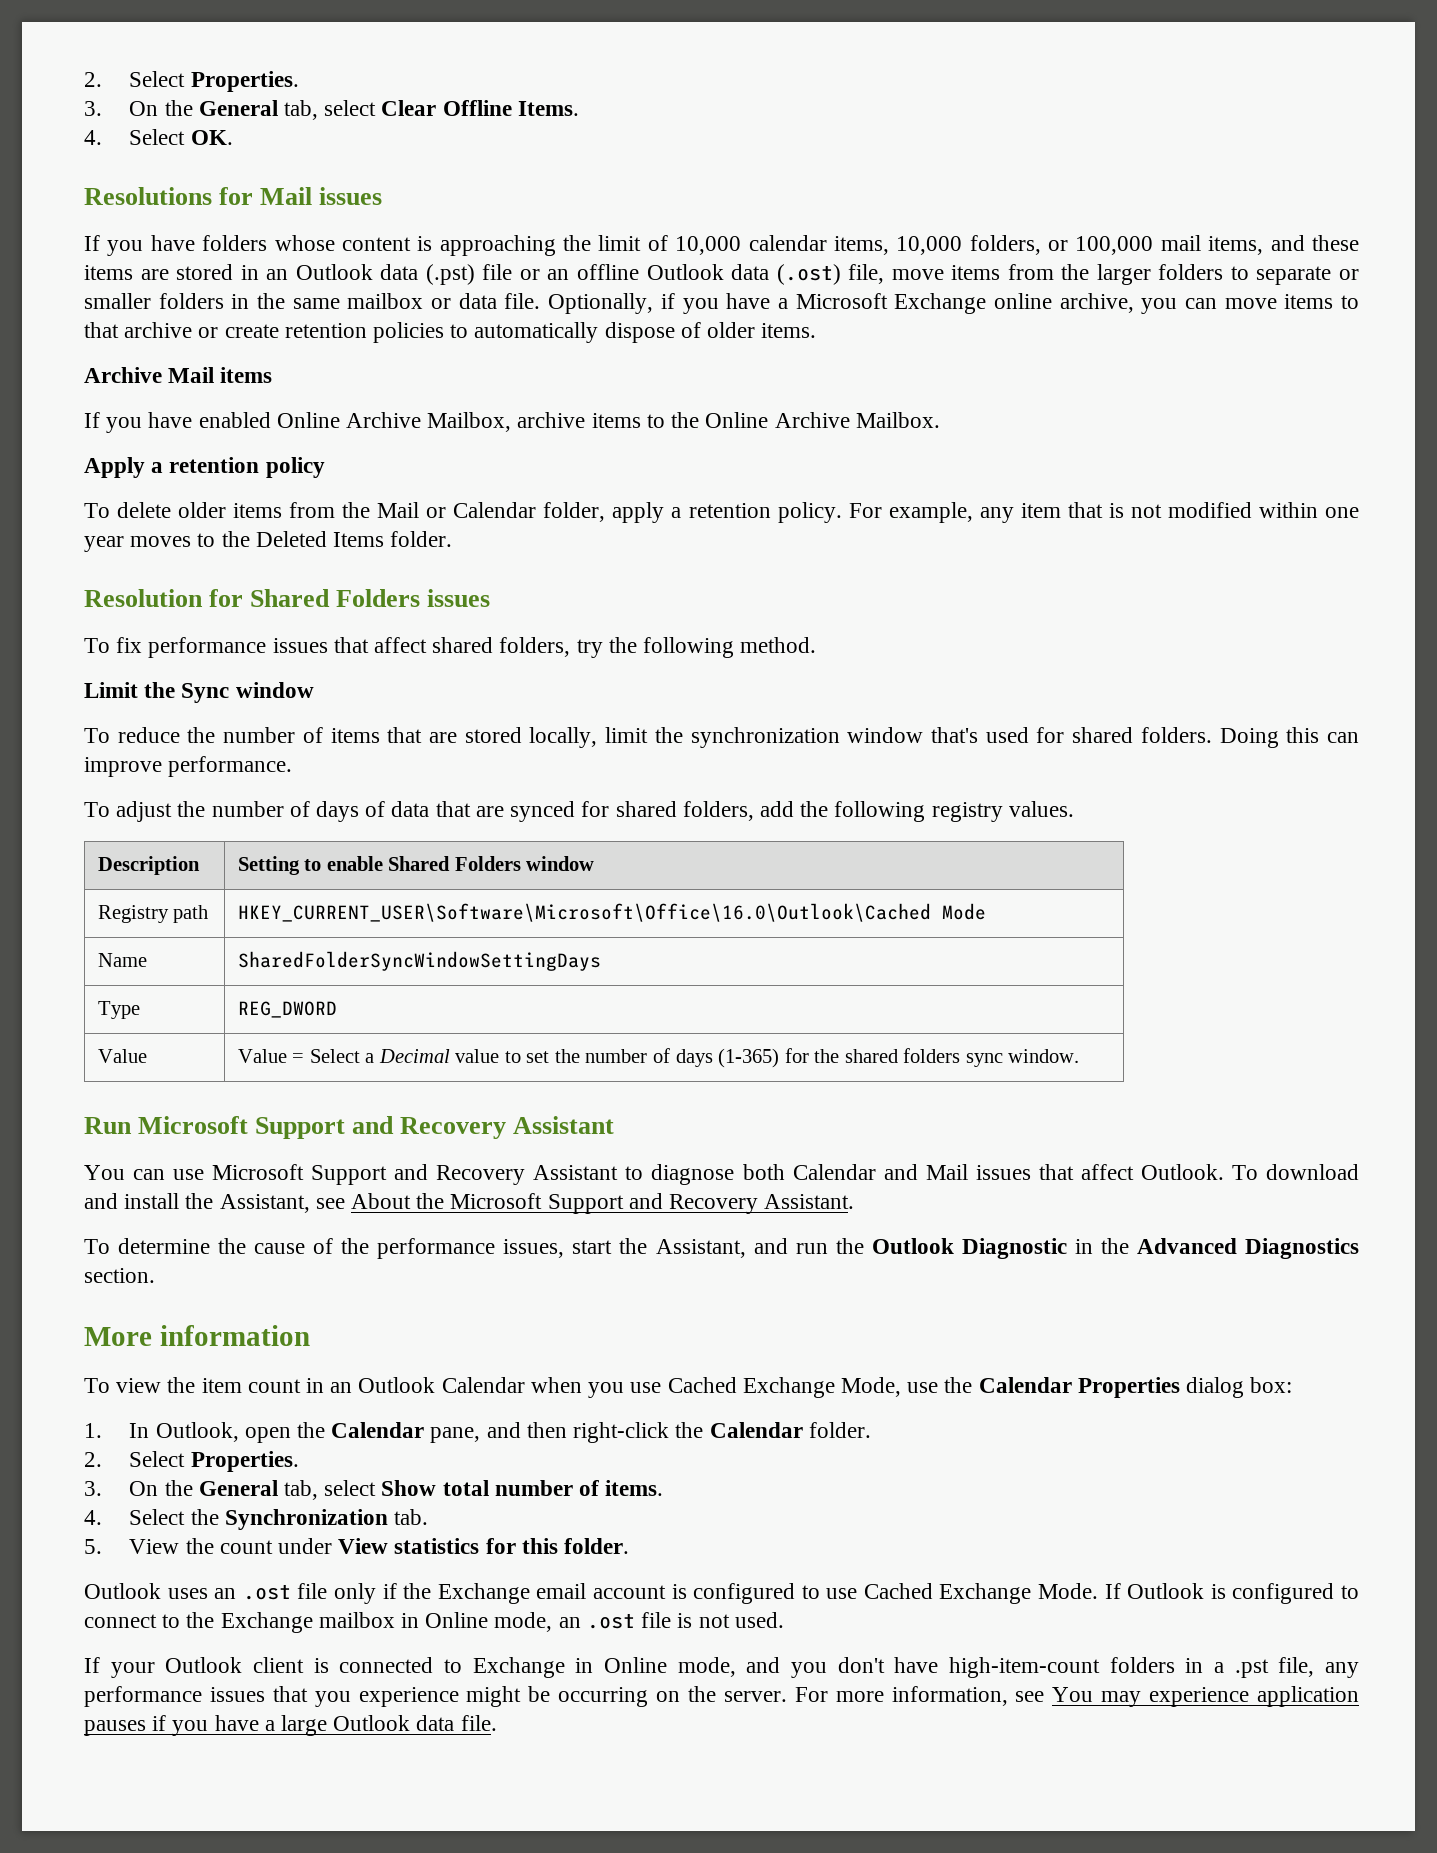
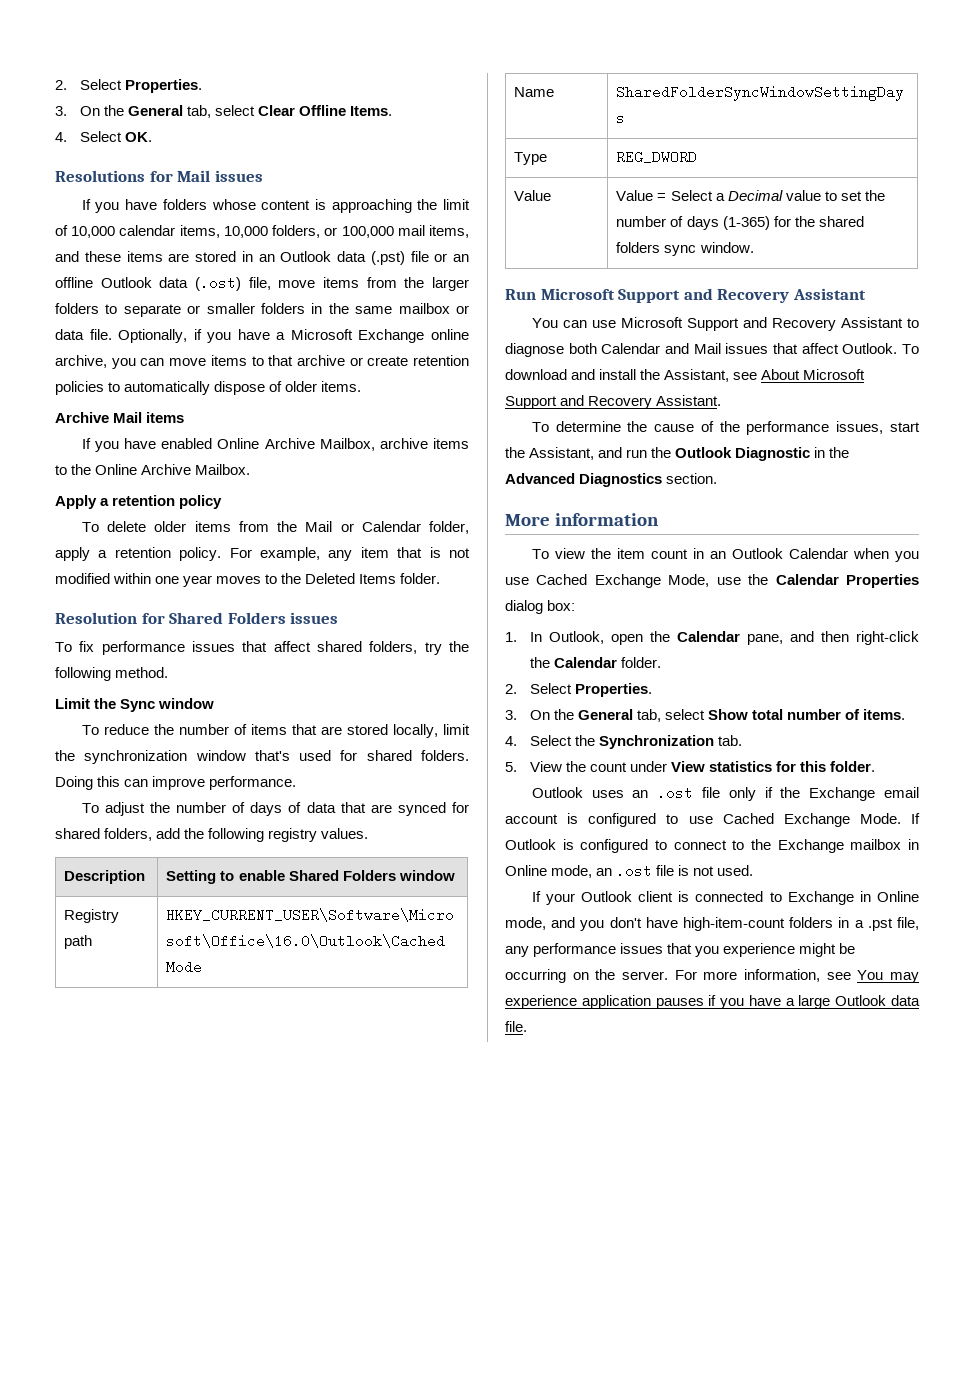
- To download and install the Assistant, see About the Microsoft Support and Recovery Assistant.
+ To download and install the Assistant, see About Microsoft Support and Recovery Assistant.

